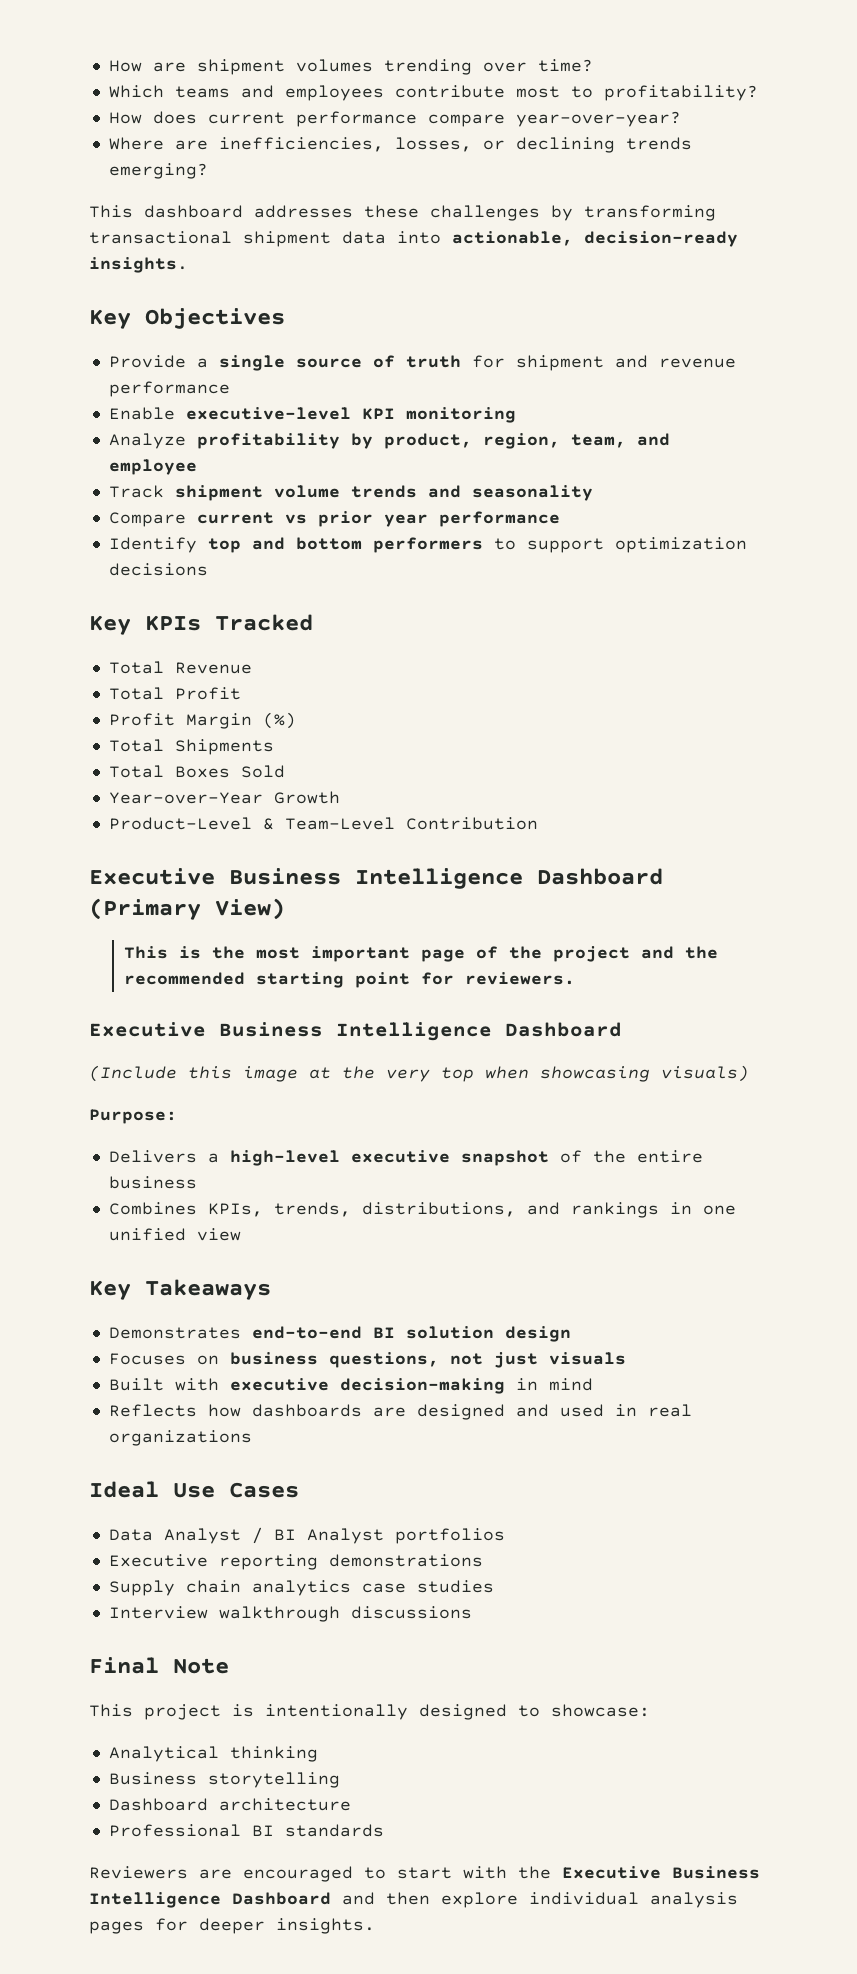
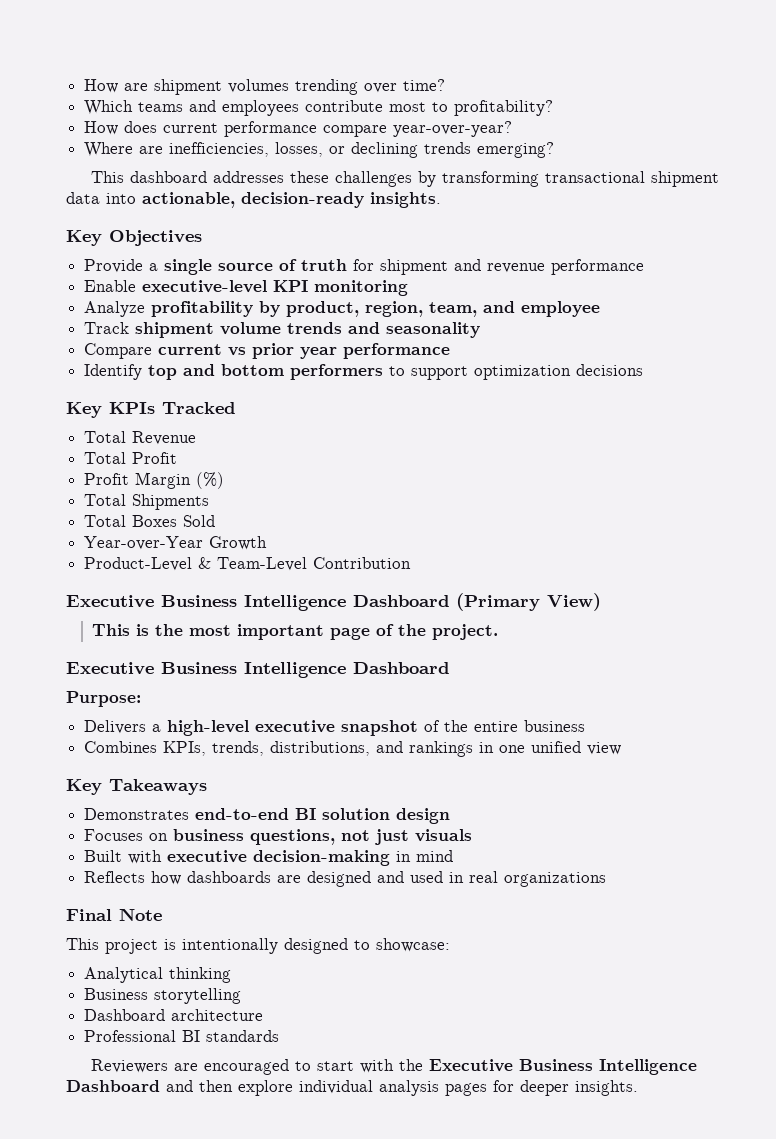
- This is the most important page of the project and the recommended starting point for reviewers.
+ This is the most important page of the project.
  Executive Business Intelligence Dashboard
- (Include this image at the very top when showcasing visuals)
- Ideal Use Cases
- Data Analyst / BI Analyst portfolios
- Executive reporting demonstrations
- Supply chain analytics case studies
- Interview walkthrough discussions

